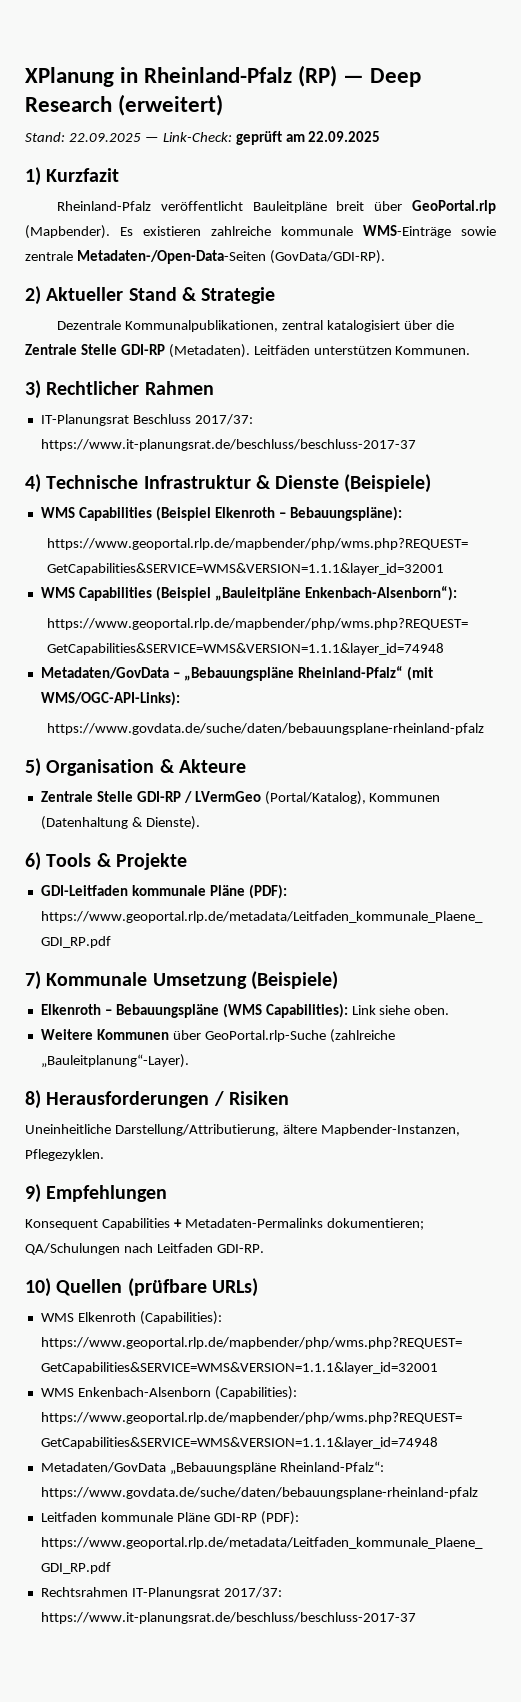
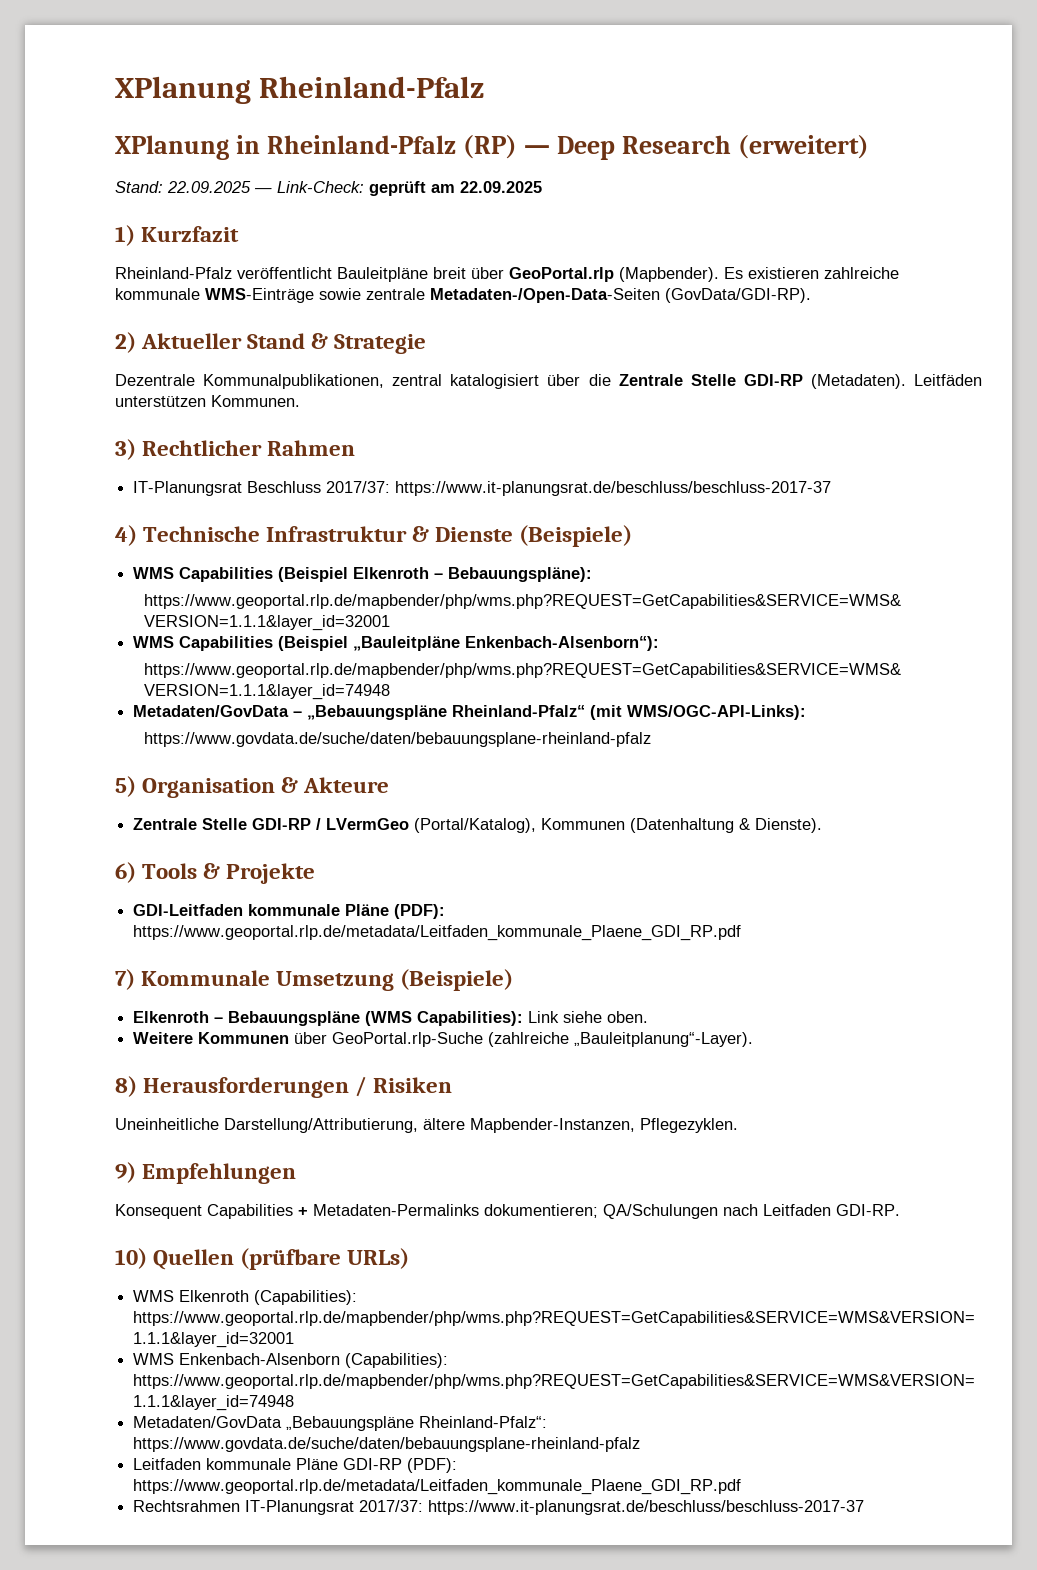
+ XPlanung Rheinland-Pfalz

